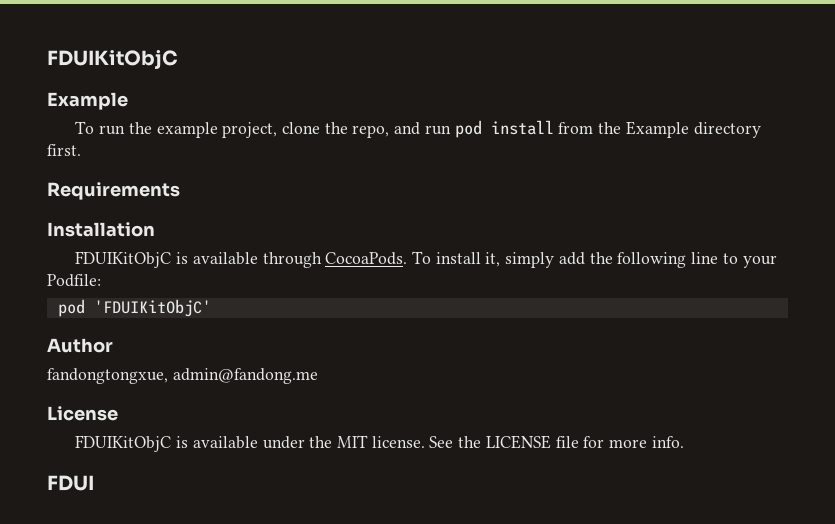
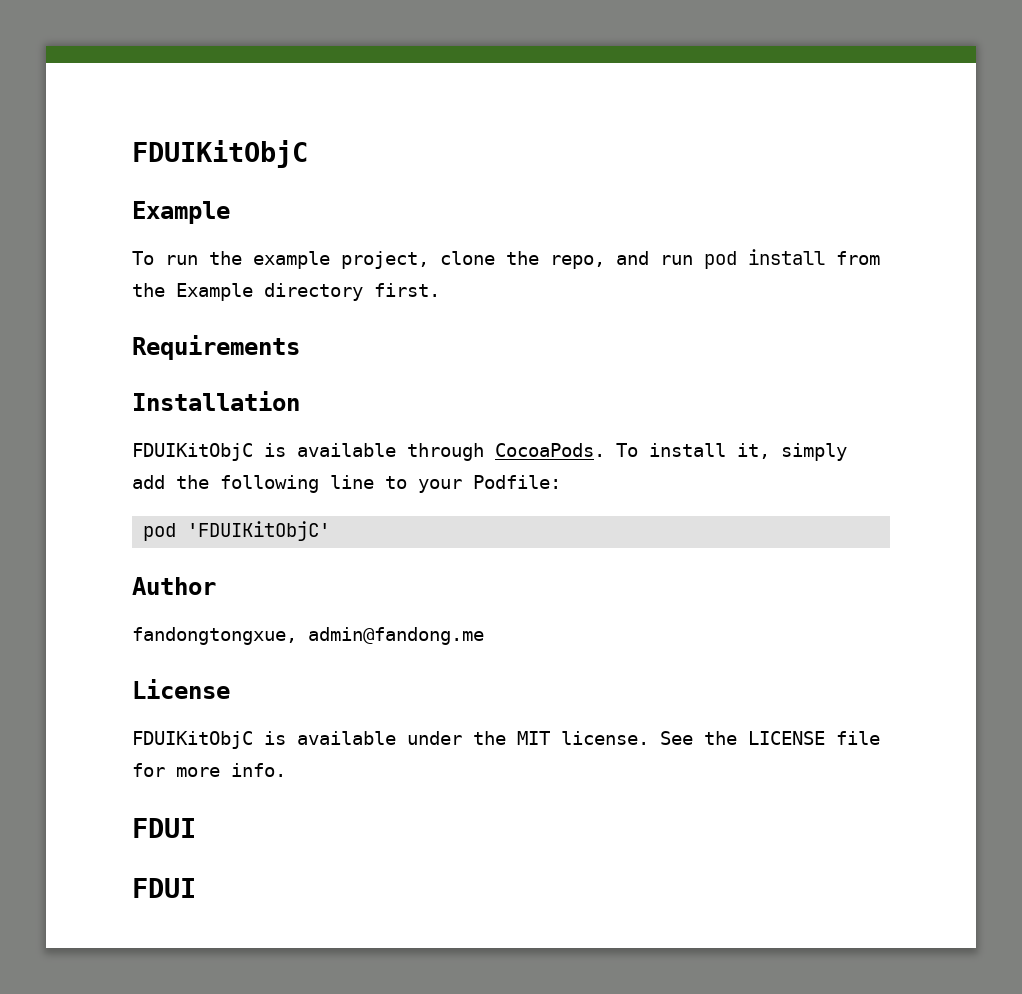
  See the LICENSE file for more info.
+ FDUI

